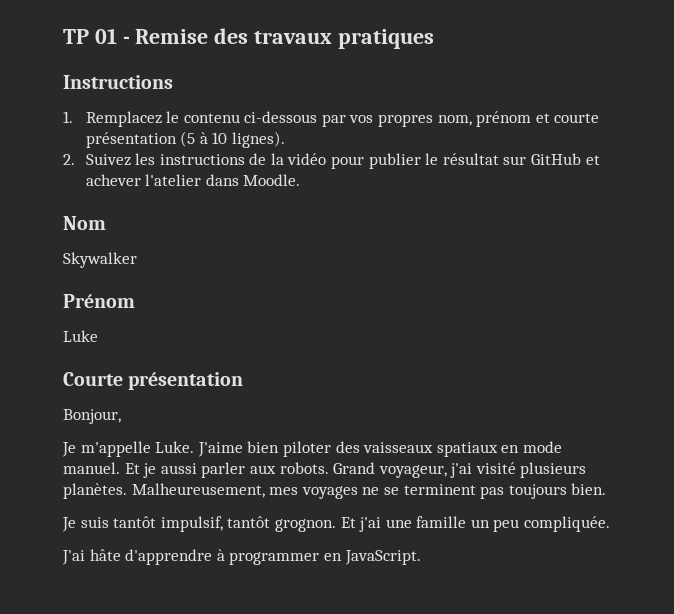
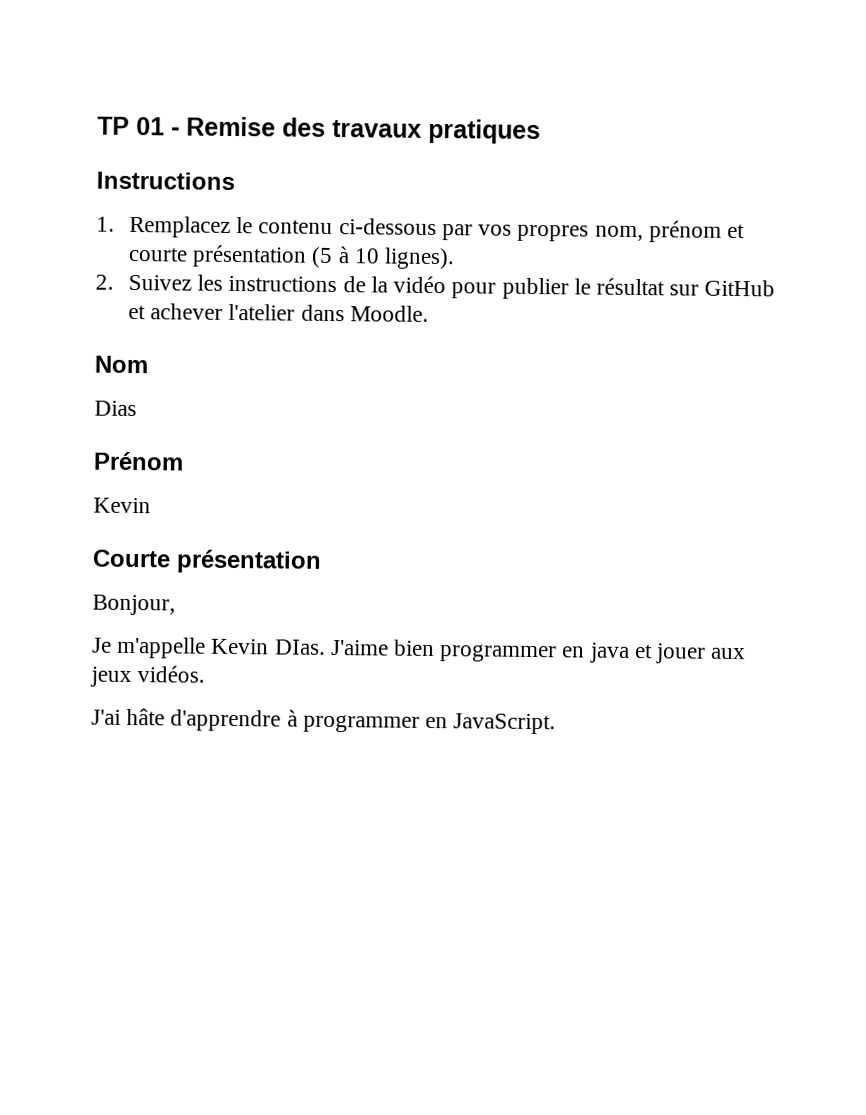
- Skywalker
+ Dias
  Prénom
- Luke
+ Kevin
- Je m'appelle Luke. J'aime bien piloter des vaisseaux spatiaux en mode manuel. Et je aussi parler aux robots. Grand voyageur, j'ai visité plusieurs planètes. Malheureusement, mes voyages ne se terminent pas toujours bien.
- Je suis tantôt impulsif, tantôt grognon. Et j'ai une famille un peu compliquée.
+ Je m'appelle Kevin DIas. J'aime bien programmer en java et jouer aux jeux vidéos.

